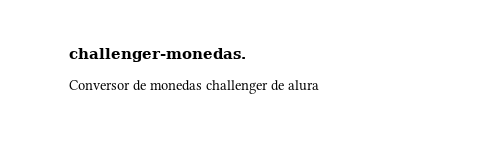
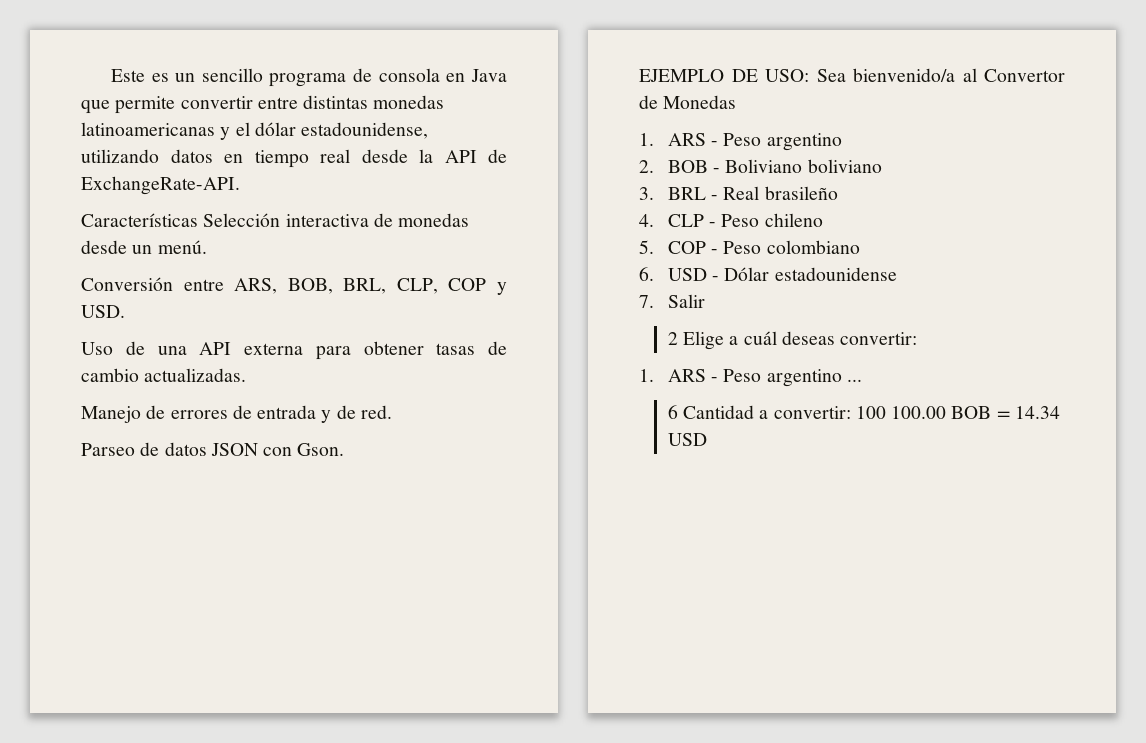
- challenger-monedas.
- Conversor de monedas challenger de alura
+ Este es un sencillo programa de consola en Java que permite convertir entre distintas monedas latinoamericanas y el dólar estadounidense, utilizando datos en tiempo real desde la API de ExchangeRate-API.
+ Características Selección interactiva de monedas desde un menú.
+ Conversión entre ARS, BOB, BRL, CLP, COP y USD.
+ Uso de una API externa para obtener tasas de cambio actualizadas.
+ Manejo de errores de entrada y de red.
+ Parseo de datos JSON con Gson.
+ EJEMPLO DE USO: Sea bienvenido/a al Convertor de Monedas
+ 1. ARS - Peso argentino
+ 2. BOB - Boliviano boliviano
+ 3. BRL - Real brasileño
+ 4. CLP - Peso chileno
+ 5. COP - Peso colombiano
+ 6. USD - Dólar estadounidense
+ 7. Salir
+ 2 Elige a cuál deseas convertir:
+ 1. ARS - Peso argentino ...
+ 6 Cantidad a convertir: 100 100.00 BOB = 14.34 USD

